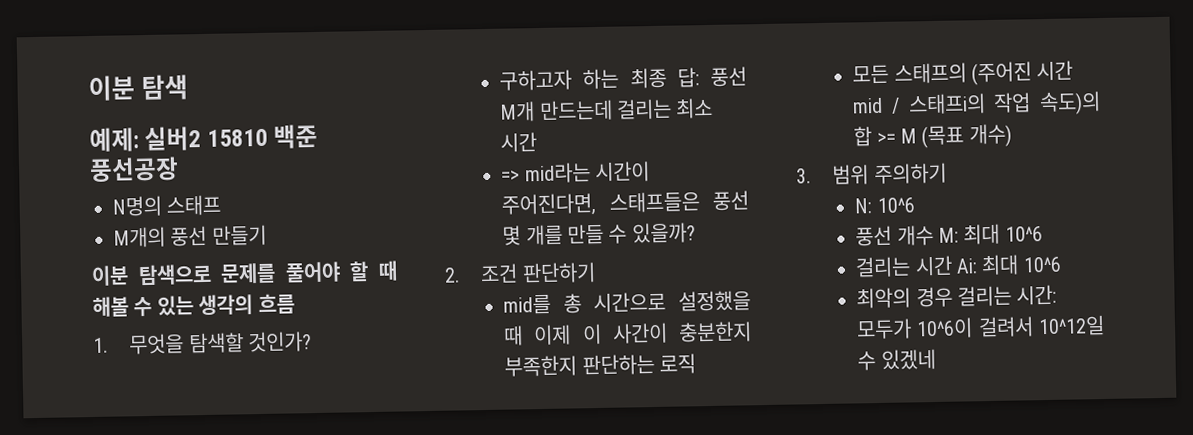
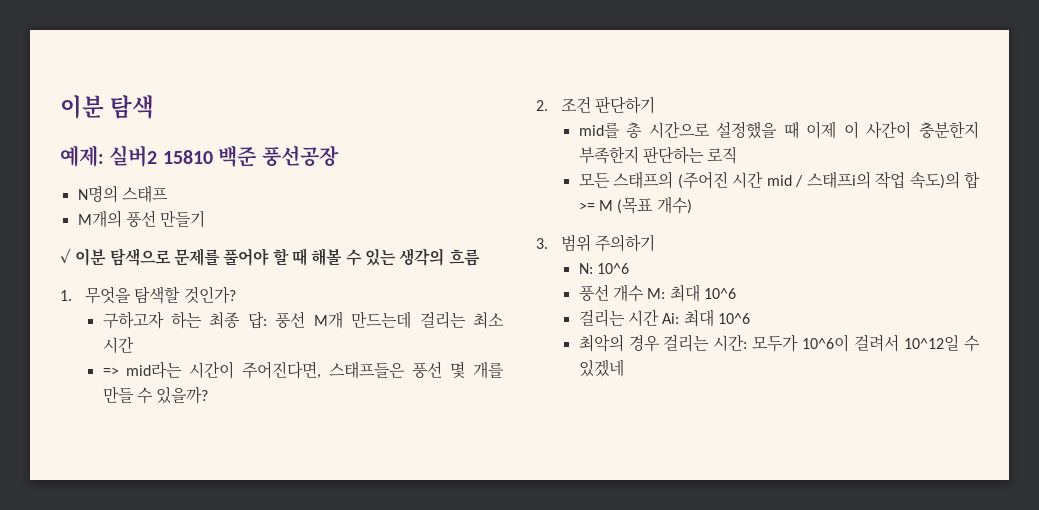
- 이분 탐색으로 문제를 풀어야 할 때 해볼 수 있는 생각의 흐름
+ ✓ 이분 탐색으로 문제를 풀어야 할 때 해볼 수 있는 생각의 흐름

